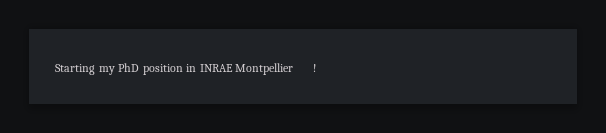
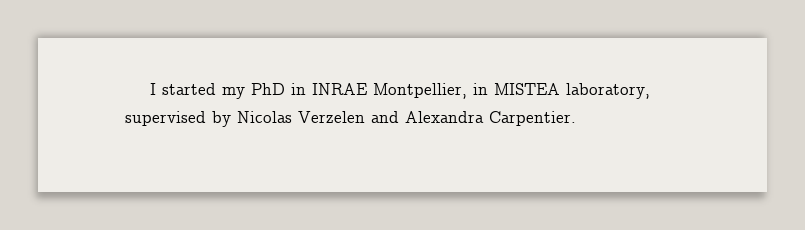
- Starting my PhD position in INRAE Montpellier !
+ I started my PhD in INRAE Montpellier, in MISTEA laboratory, supervised by Nicolas Verzelen and Alexandra Carpentier.

